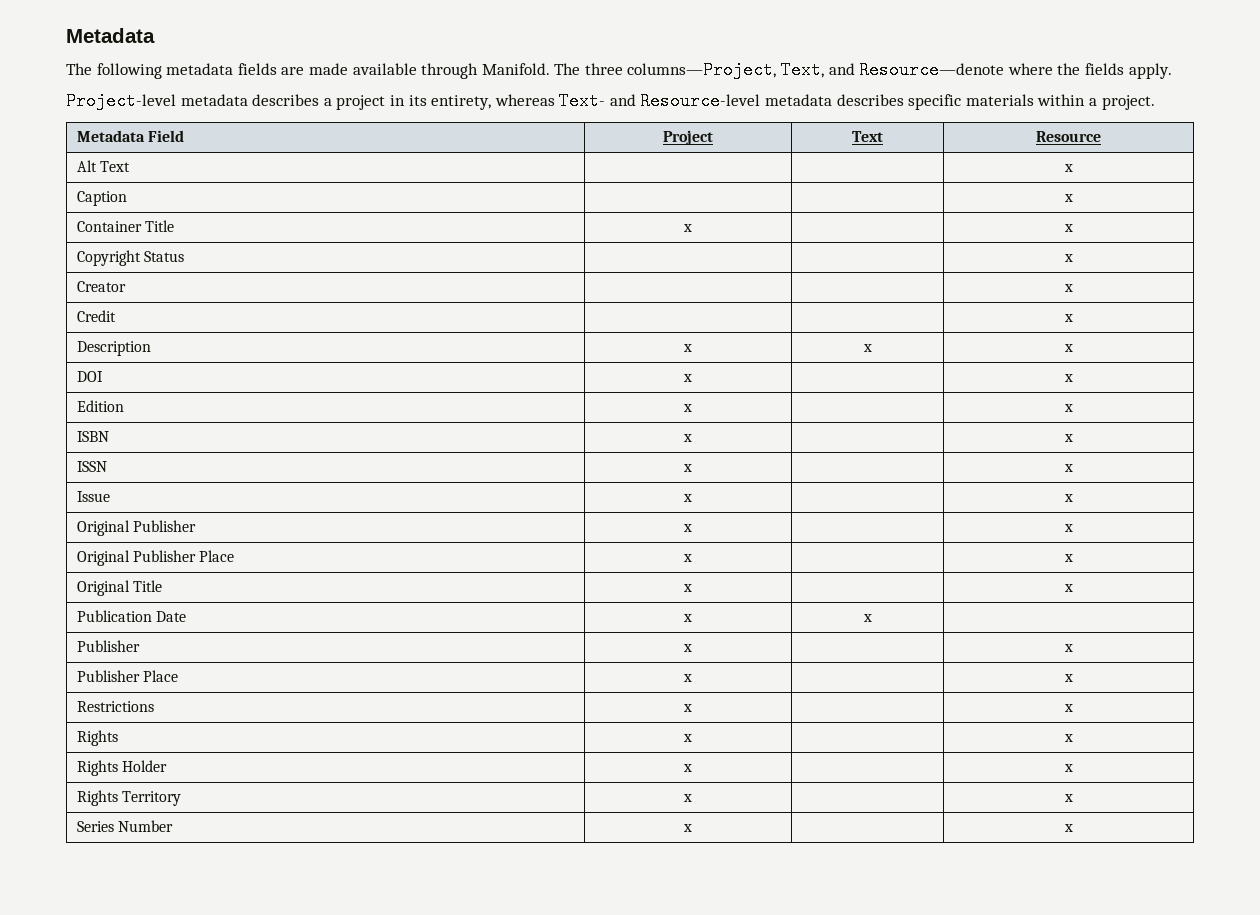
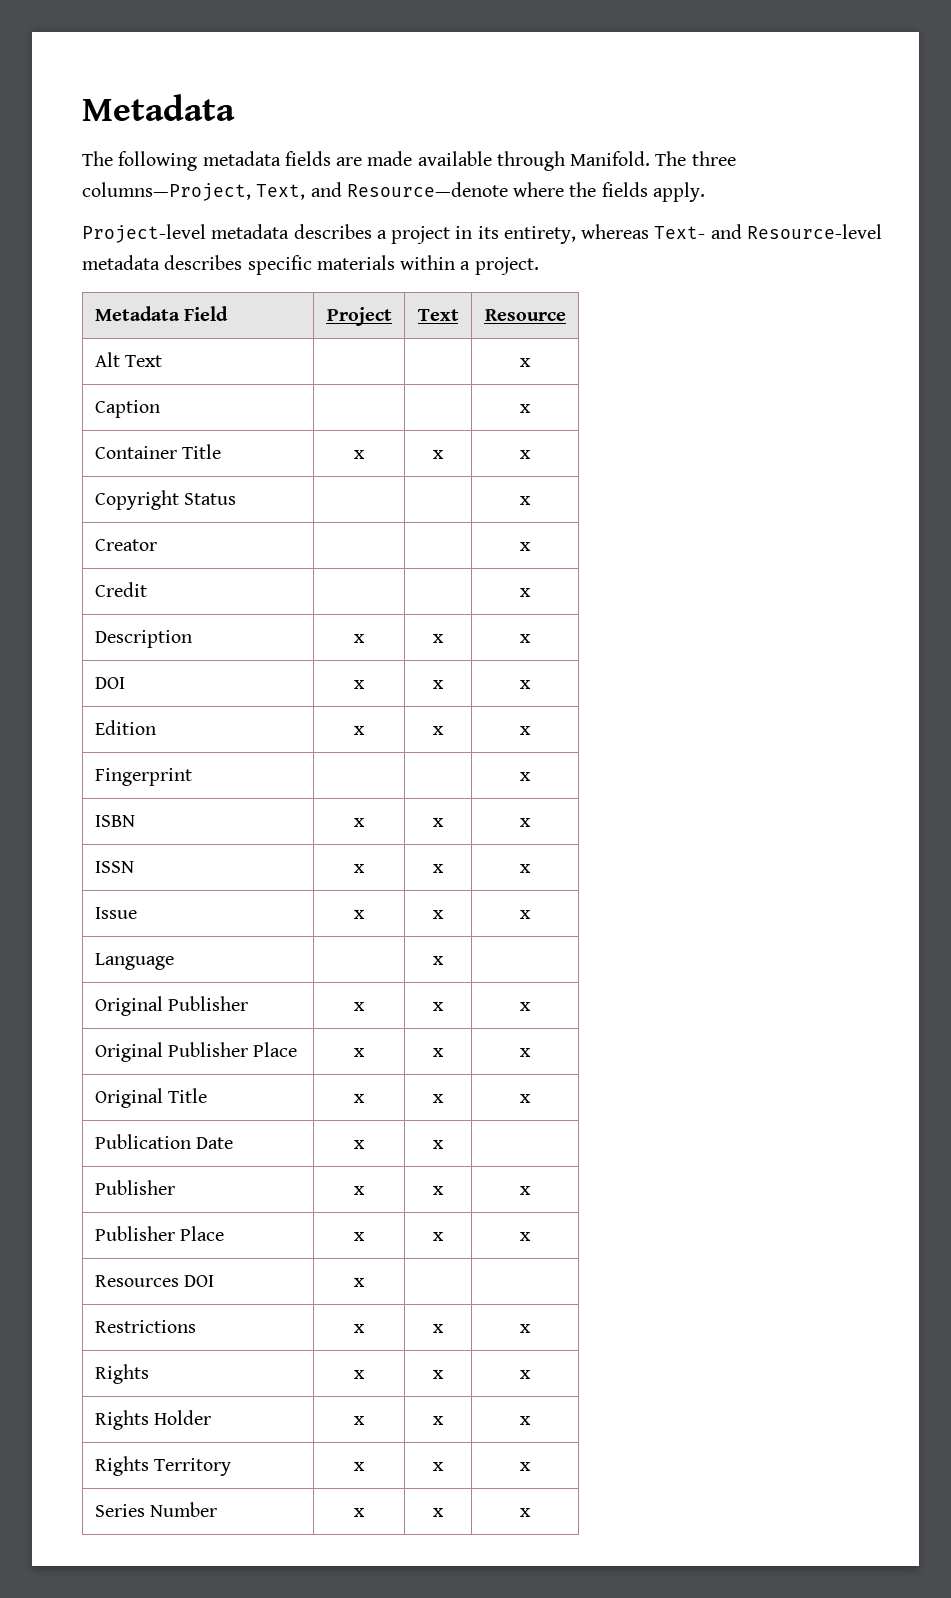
- Container Title | x | | x
+ Container Title | x | x | x
- DOI | x | | x
+ DOI | x | x | x
- Edition | x | | x
+ Edition | x | x | x
+ Fingerprint | | | x
- ISBN | x | | x
+ ISBN | x | x | x
- ISSN | x | | x
+ ISSN | x | x | x
- Issue | x | | x
+ Issue | x | x | x
+ Language | | x |
- Original Publisher | x | | x
+ Original Publisher | x | x | x
- Original Publisher Place | x | | x
+ Original Publisher Place | x | x | x
- Original Title | x | | x
+ Original Title | x | x | x
  Publication Date | x | x |
- Publisher | x | | x
- Publisher Place | x | | x
+ Publisher | x | x | x
+ Publisher Place | x | x | x
+ Resources DOI | x | |
- Restrictions | x | | x
+ Restrictions | x | x | x
- Rights | x | | x
+ Rights | x | x | x
- Rights Holder | x | | x
+ Rights Holder | x | x | x
- Rights Territory | x | | x
+ Rights Territory | x | x | x
- Series Number | x | | x
+ Series Number | x | x | x

